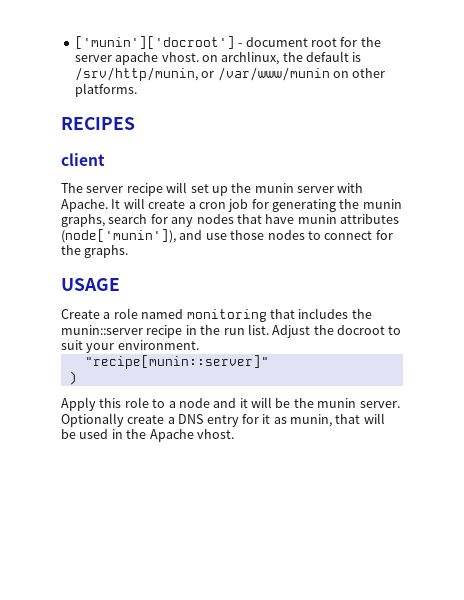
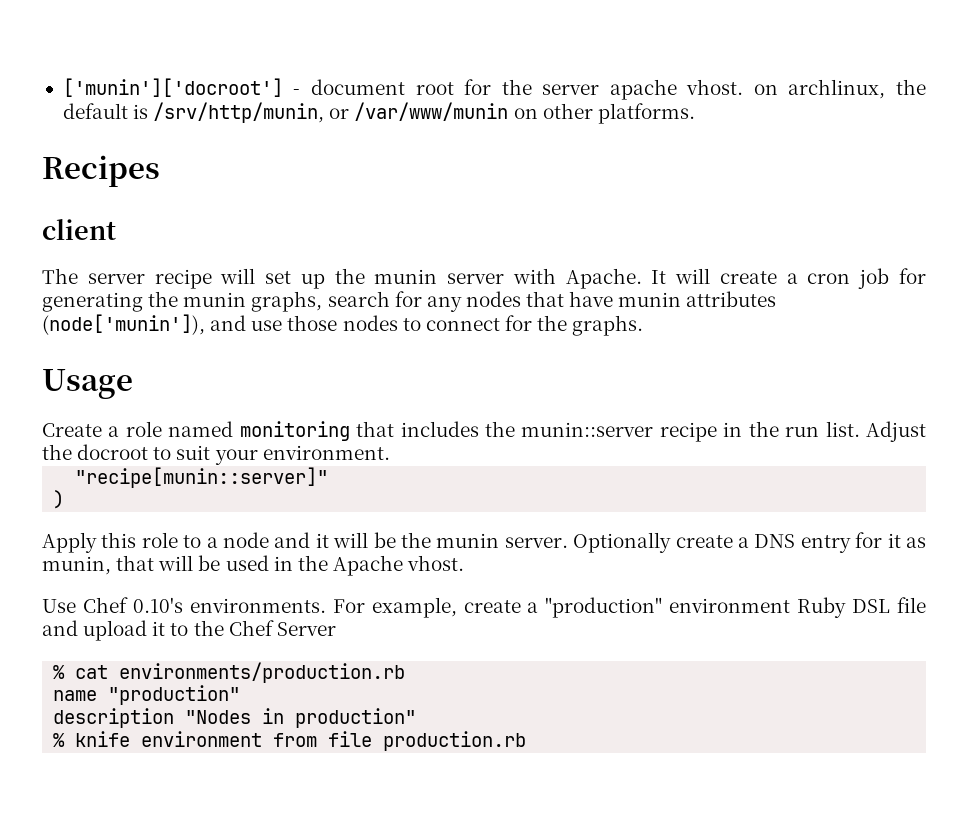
- RECIPES
+ Recipes
- USAGE
+ Usage
+ Use Chef 0.10's environments. For example, create a "production" environment Ruby DSL file and upload it to the Chef Server
+ % cat environments/production.rb
+ name "production"
+ description "Nodes in production"
+ % knife environment from file production.rb

